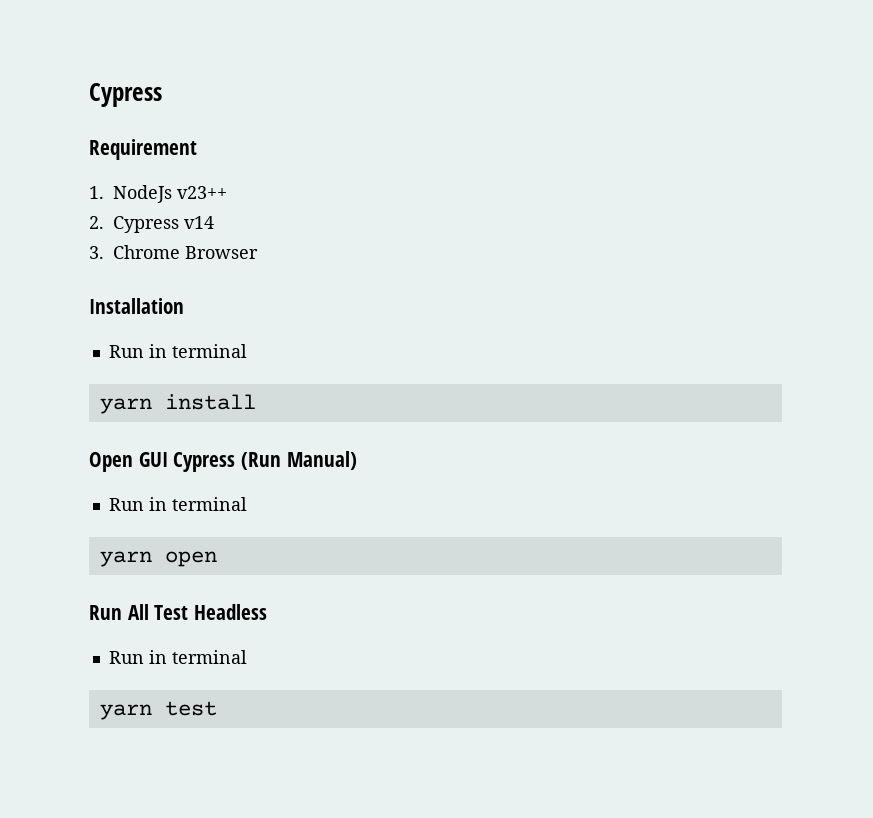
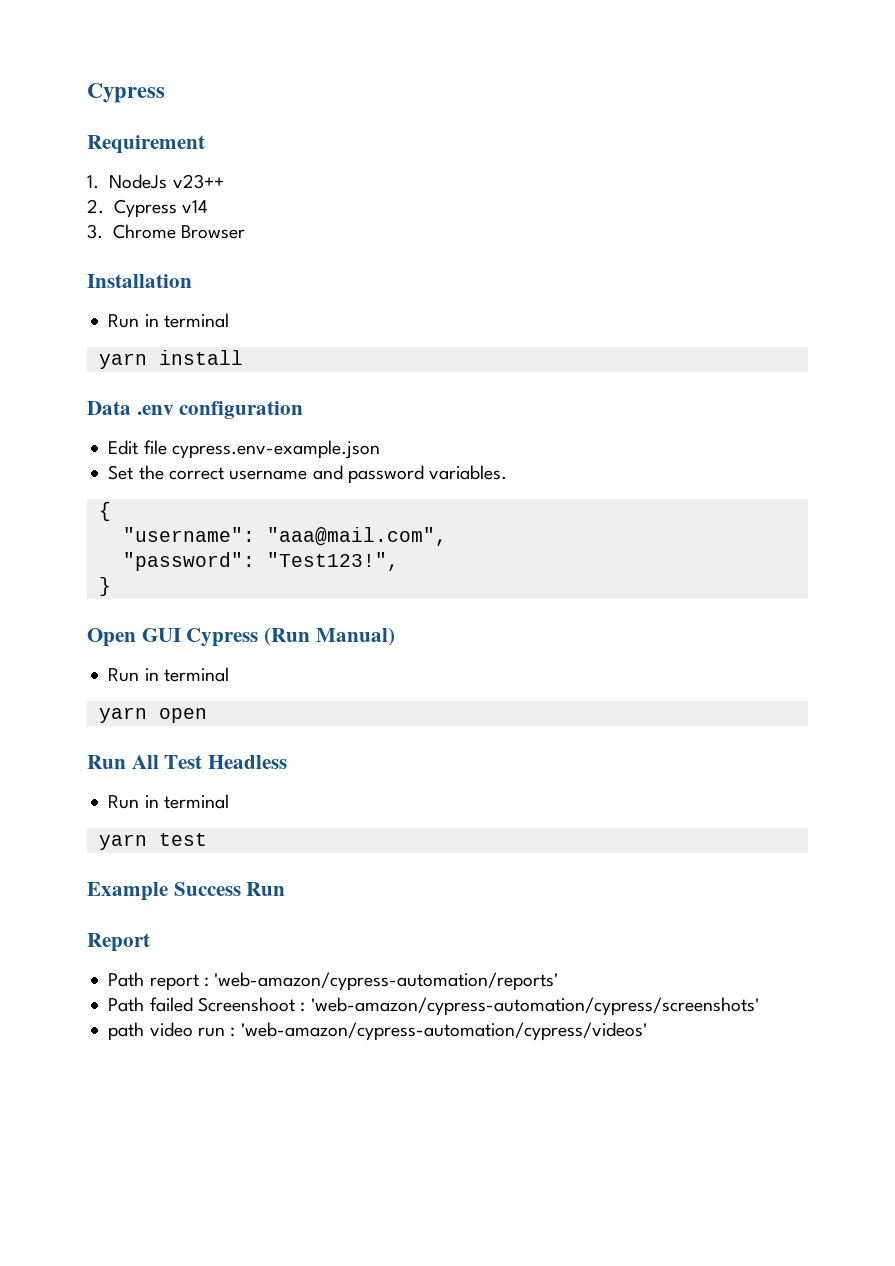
+ Data .env configuration
+ Edit file cypress.env-example.json
+ Set the correct username and password variables.
+ {
+ "username": "aaa@mail.com",
+ "password": "Test123!",
+ }
+ Example Success Run
+ Report
+ Path report : 'web-amazon/cypress-automation/reports'
+ Path failed Screenshoot : 'web-amazon/cypress-automation/cypress/screenshots'
+ path video run : 'web-amazon/cypress-automation/cypress/videos'

